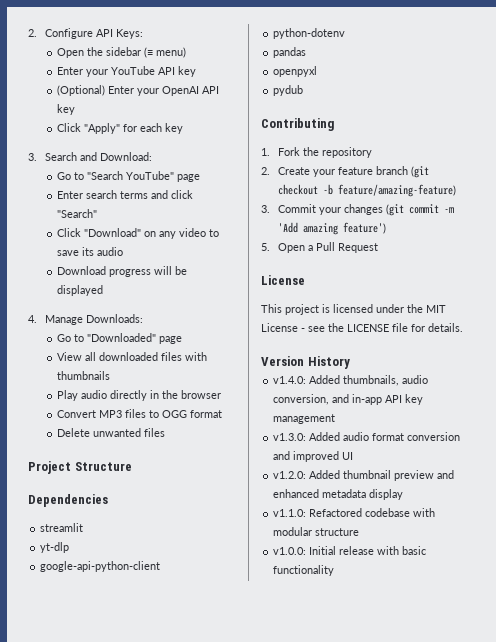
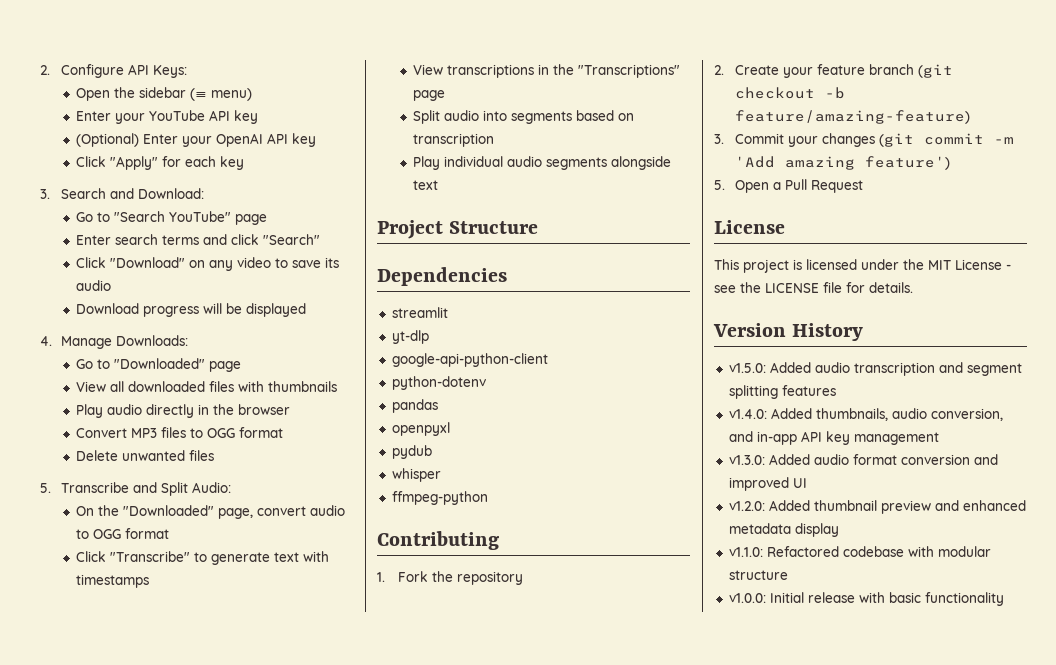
+ 5. Transcribe and Split Audio:
+ On the "Downloaded" page, convert audio to OGG format
+ Click "Transcribe" to generate text with timestamps
+ View transcriptions in the "Transcriptions" page
+ Split audio into segments based on transcription
+ Play individual audio segments alongside text
+ whisper
+ ffmpeg-python
+ v1.5.0: Added audio transcription and segment splitting features

